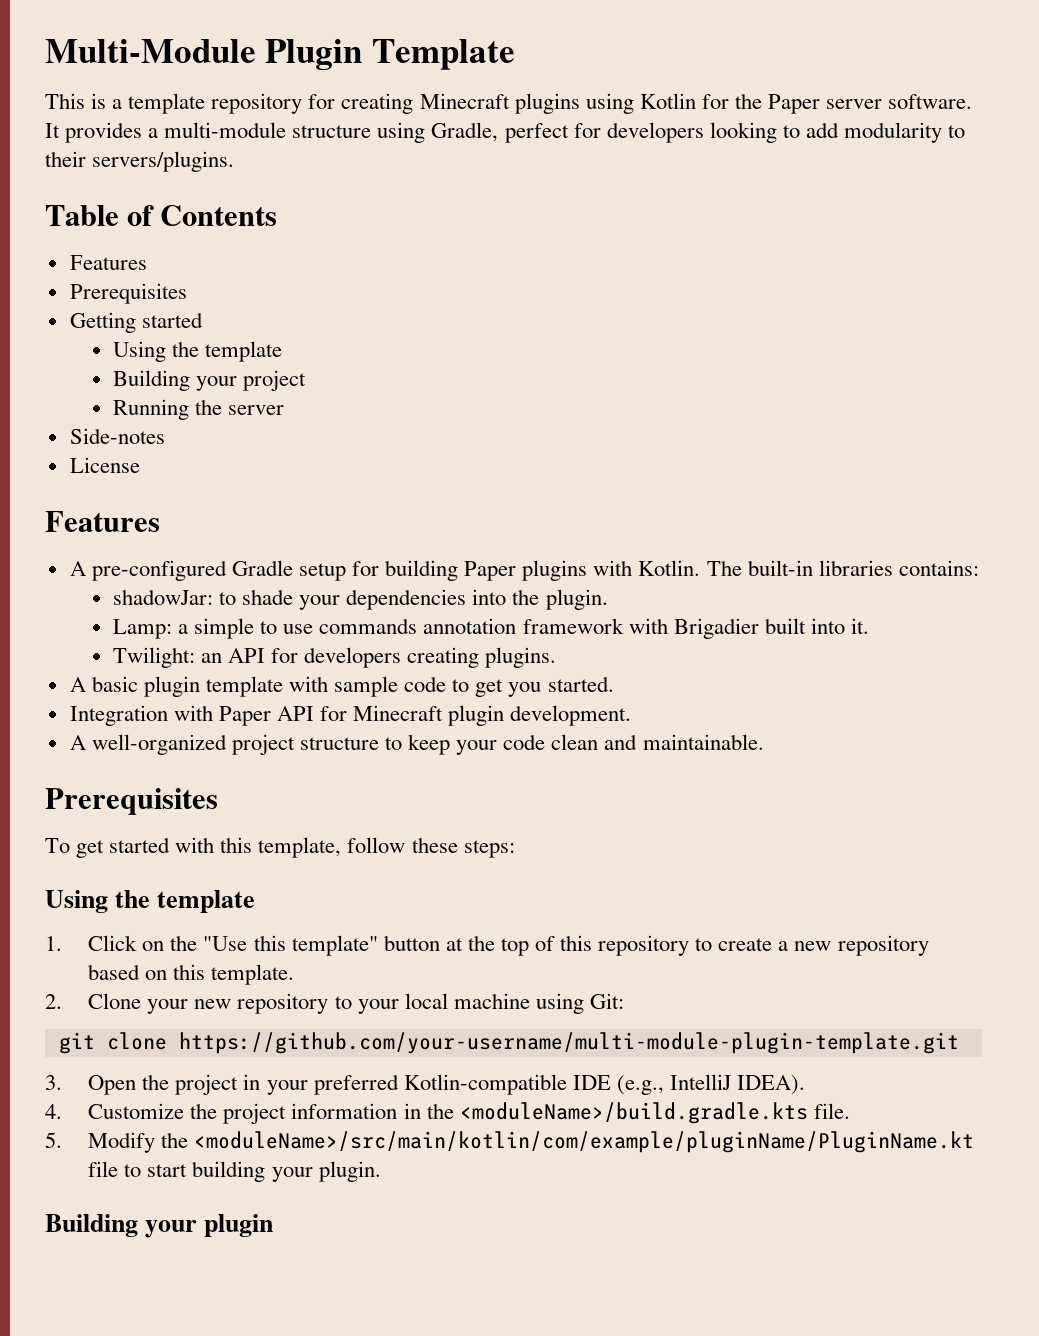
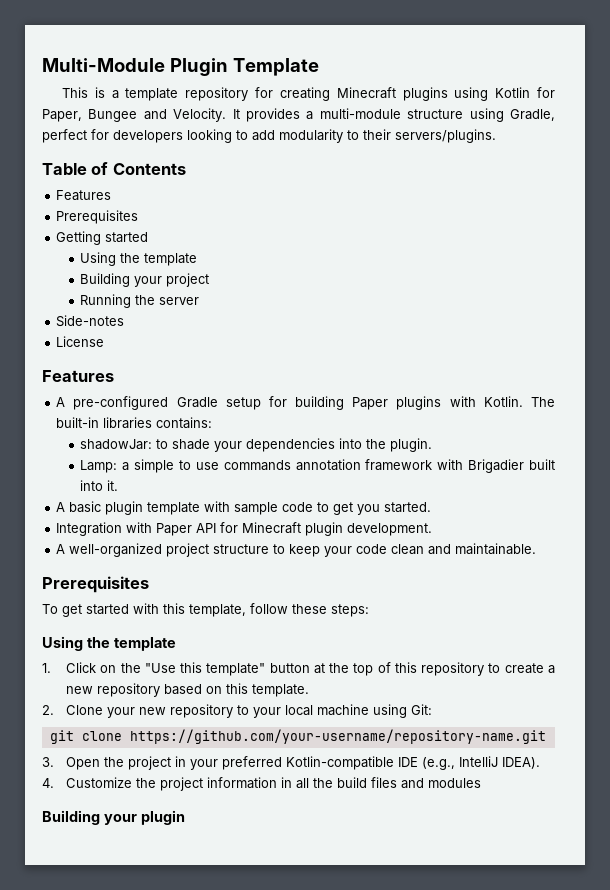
- This is a template repository for creating Minecraft plugins using Kotlin for the Paper server software.
+ This is a template repository for creating Minecraft plugins using Kotlin for Paper, Bungee and Velocity.
- Twilight: an API for developers creating plugins.
- git clone https://github.com/your-username/multi-module-plugin-template.git
+ git clone https://github.com/your-username/repository-name.git
- 4. Customize the project information in the <moduleName>/build.gradle.kts file.
- 5. Modify the <moduleName>/src/main/kotlin/com/example/pluginName/PluginName.kt file to start building your plugin.
+ 4. Customize the project information in all the build files and modules

